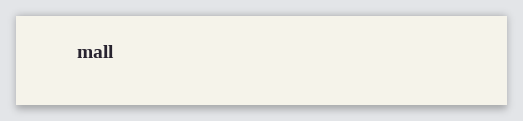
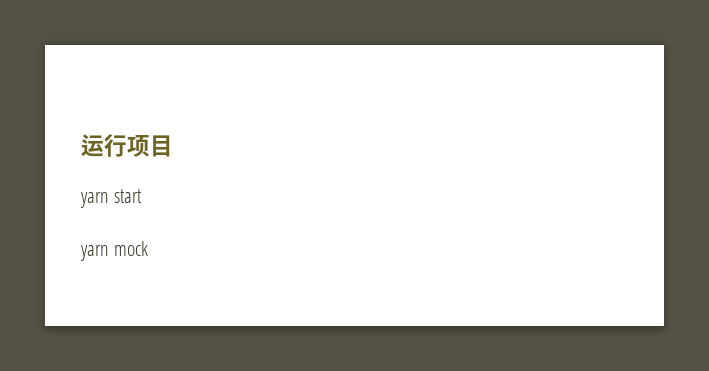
- mall
+ 运行项目
+ yarn start
+ yarn mock

